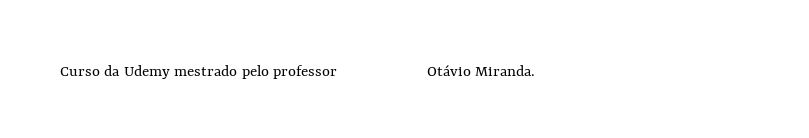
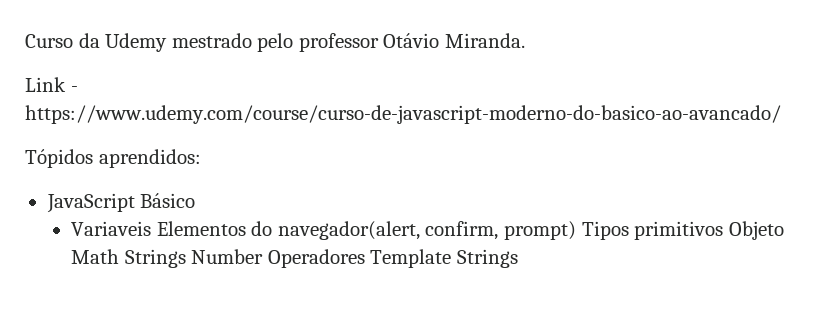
+ Link - https://www.udemy.com/course/curso-de-javascript-moderno-do-basico-ao-avancado/
+ Tópidos aprendidos:
+ JavaScript Básico
+ Variaveis Elementos do navegador(alert, confirm, prompt) Tipos primitivos Objeto Math Strings Number Operadores Template Strings

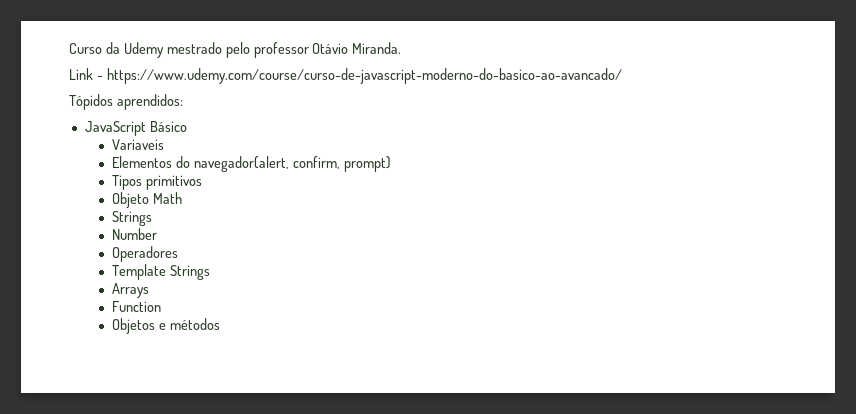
- Variaveis Elementos do navegador(alert, confirm, prompt) Tipos primitivos Objeto Math Strings Number Operadores Template Strings
+ Variaveis
+ Elementos do navegador(alert, confirm, prompt)
+ Tipos primitivos
+ Objeto Math
+ Strings
+ Number
+ Operadores
+ Template Strings
+ Arrays
+ Function
+ Objetos e métodos

